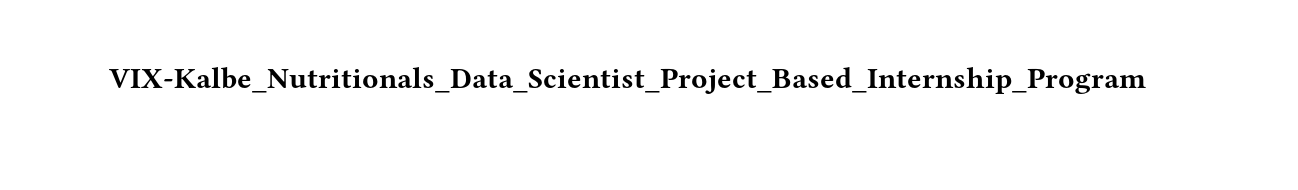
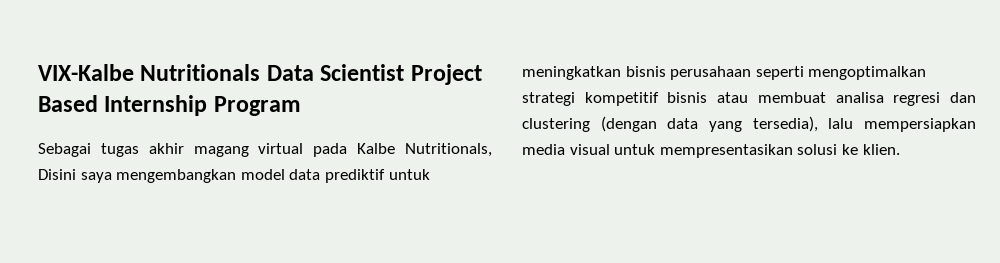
- VIX-Kalbe_Nutritionals_Data_Scientist_Project_Based_Internship_Program
+ VIX-Kalbe Nutritionals Data Scientist Project Based Internship Program
+ Sebagai tugas akhir magang virtual pada Kalbe Nutritionals, Disini saya mengembangkan model data prediktif untuk meningkatkan bisnis perusahaan seperti mengoptimalkan strategi kompetitif bisnis atau membuat analisa regresi dan clustering (dengan data yang tersedia), lalu mempersiapkan media visual untuk mempresentasikan solusi ke klien.

